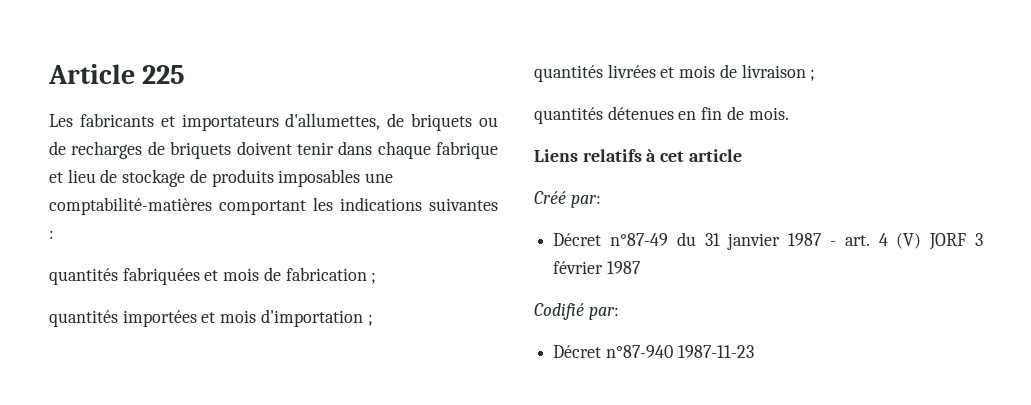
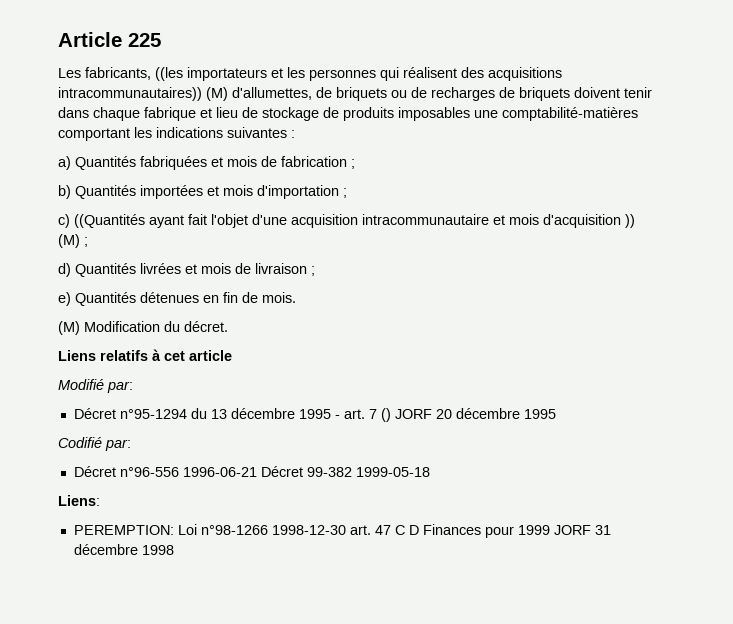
- Les fabricants et importateurs d'allumettes, de briquets ou de recharges de briquets doivent tenir dans chaque fabrique et lieu de stockage de produits imposables une comptabilité-matières comportant les indications suivantes :
+ Les fabricants, ((les importateurs et les personnes qui réalisent des acquisitions intracommunautaires)) (M) d'allumettes, de briquets ou de recharges de briquets doivent tenir dans chaque fabrique et lieu de stockage de produits imposables une comptabilité-matières comportant les indications suivantes :
- quantités fabriquées et mois de fabrication ;
+ a) Quantités fabriquées et mois de fabrication ;
- quantités importées et mois d'importation ;
+ b) Quantités importées et mois d'importation ;
- quantités livrées et mois de livraison ;
+ c) ((Quantités ayant fait l'objet d'une acquisition intracommunautaire et mois d'acquisition )) (M) ;
+ d) Quantités livrées et mois de livraison ;
- quantités détenues en fin de mois.
+ e) Quantités détenues en fin de mois.
+ (M) Modification du décret.
- Créé par:
- Décret n°87-49 du 31 janvier 1987 - art. 4 (V) JORF 3 février 1987
+ Modifié par:
+ Décret n°95-1294 du 13 décembre 1995 - art. 7 () JORF 20 décembre 1995
  Codifié par:
- Décret n°87-940 1987-11-23
+ Décret n°96-556 1996-06-21 Décret 99-382 1999-05-18
+ Liens:
+ PEREMPTION: Loi n°98-1266 1998-12-30 art. 47 C D Finances pour 1999 JORF 31 décembre 1998

